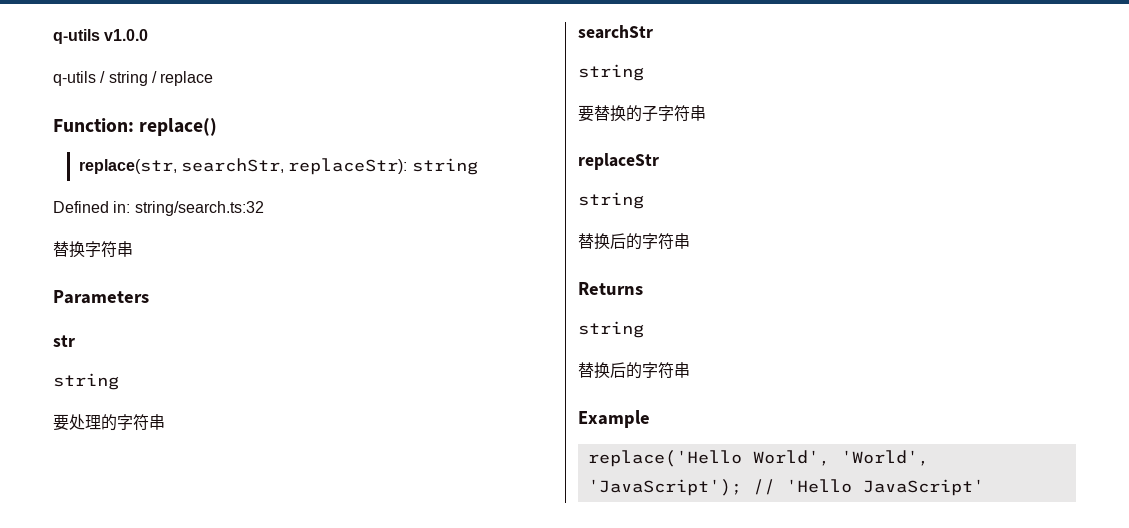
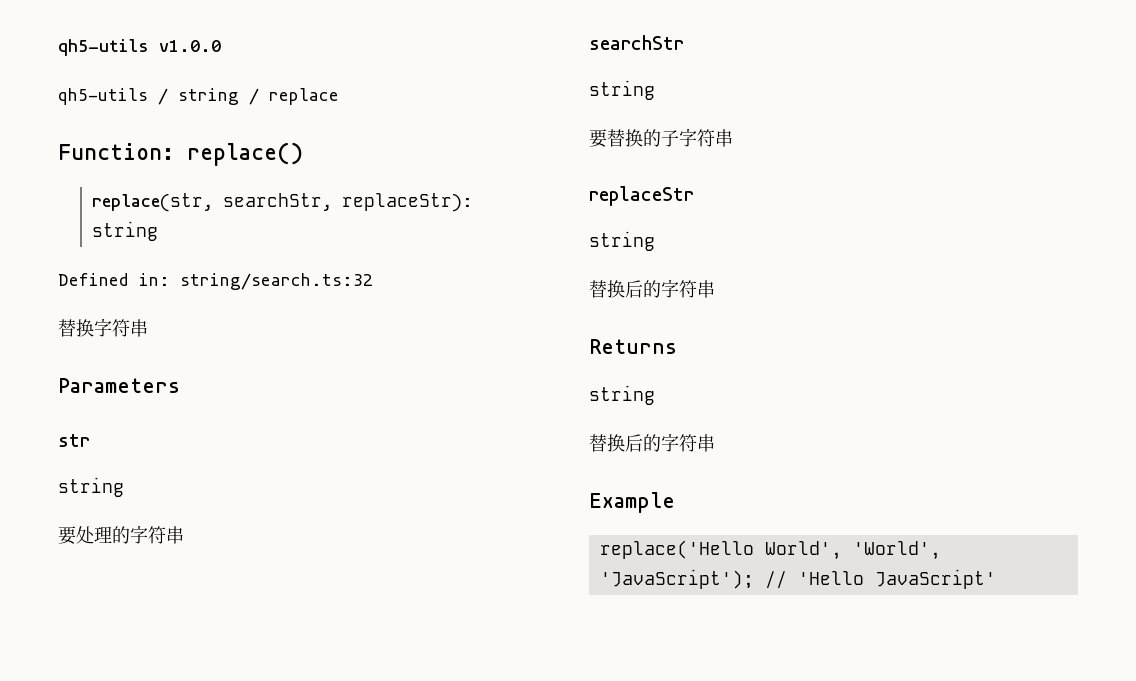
- q-utils v1.0.0
+ qh5-utils v1.0.0
- q-utils / string / replace
+ qh5-utils / string / replace

